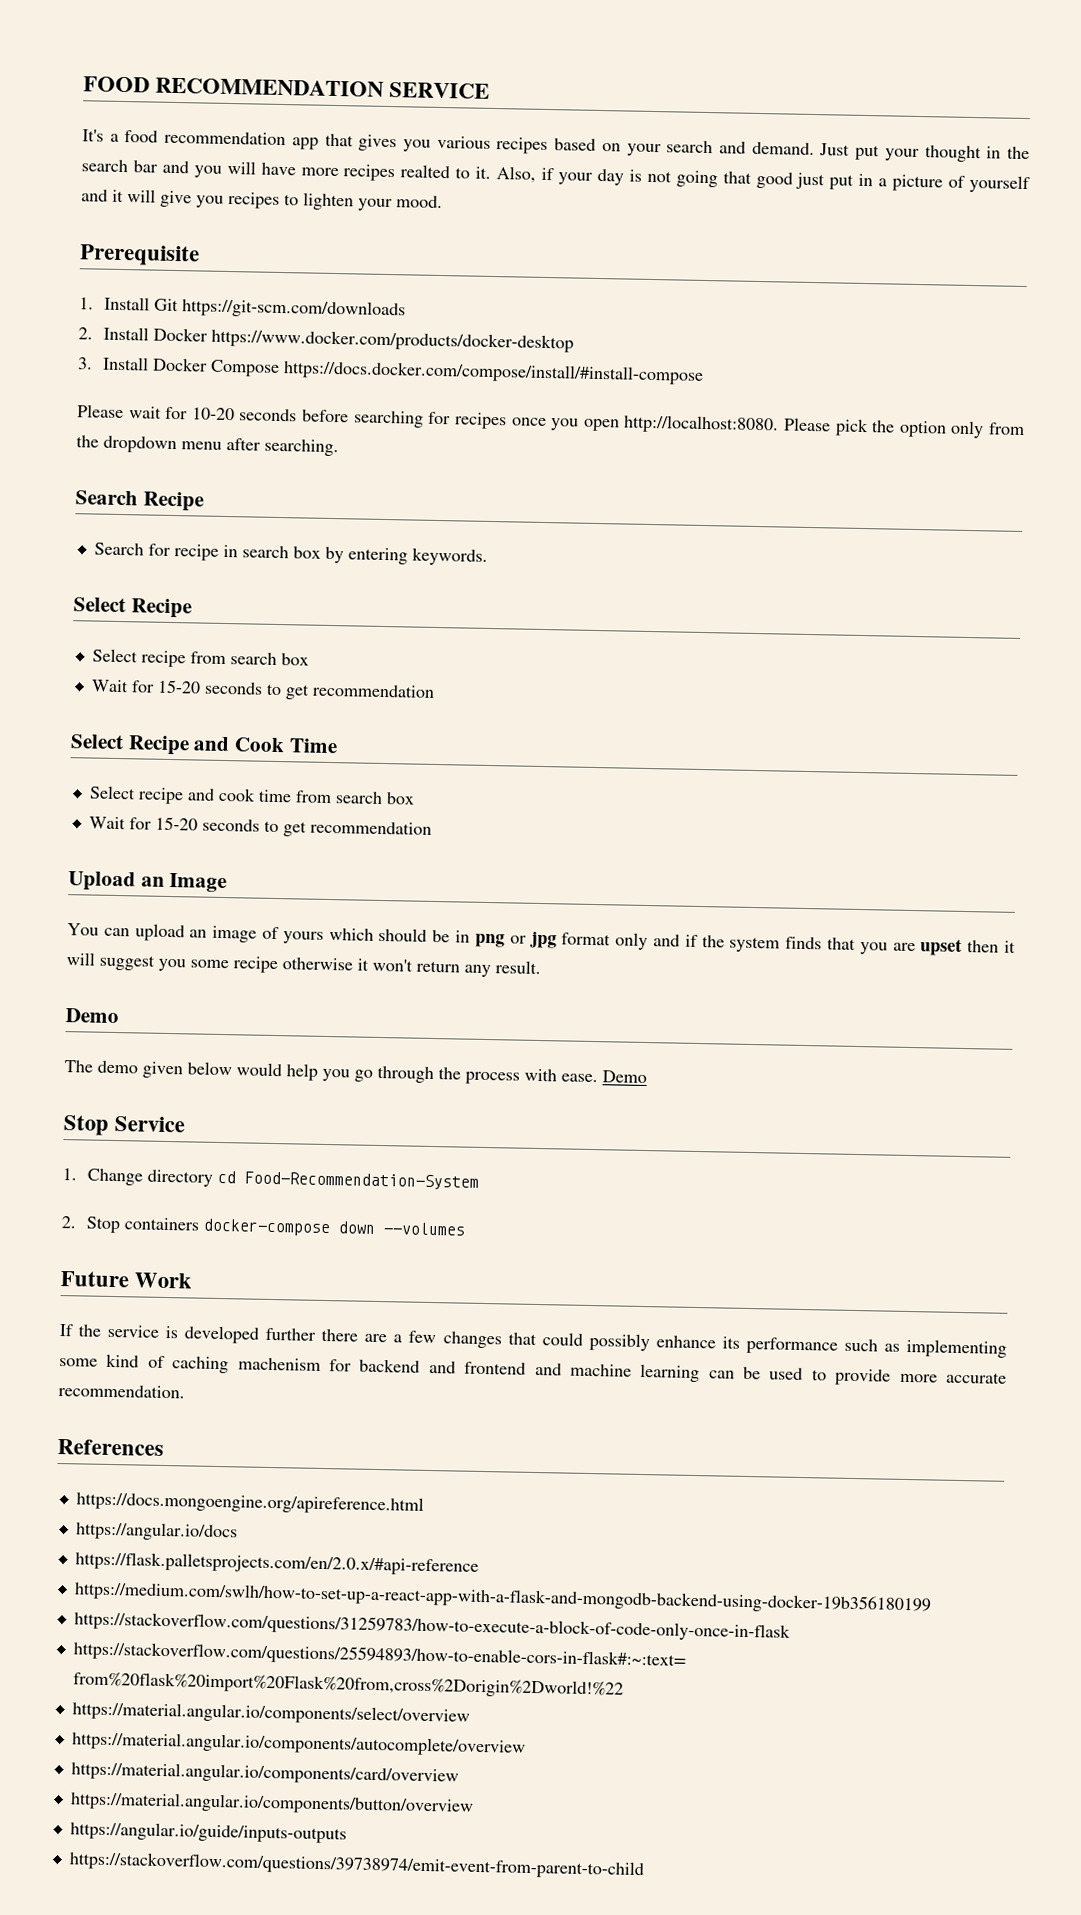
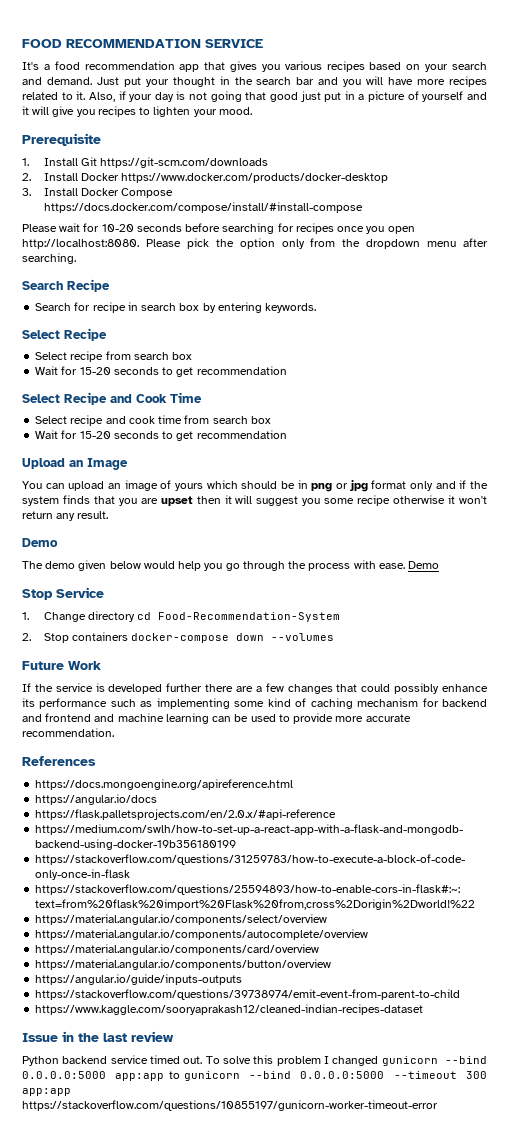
- Just put your thought in the search bar and you will have more recipes realted to it.
+ Just put your thought in the search bar and you will have more recipes related to it.
- If the service is developed further there are a few changes that could possibly enhance its performance such as implementing some kind of caching machenism for backend and frontend and machine learning can be used to provide more accurate recommendation.
+ If the service is developed further there are a few changes that could possibly enhance its performance such as implementing some kind of caching mechanism for backend and frontend and machine learning can be used to provide more accurate recommendation.
+ https://www.kaggle.com/sooryaprakash12/cleaned-indian-recipes-dataset
+ Issue in the last review
+ Python backend service timed out. To solve this problem I changed gunicorn --bind 0.0.0.0:5000 app:app to gunicorn --bind 0.0.0.0:5000 --timeout 300 app:app https://stackoverflow.com/questions/10855197/gunicorn-worker-timeout-error

